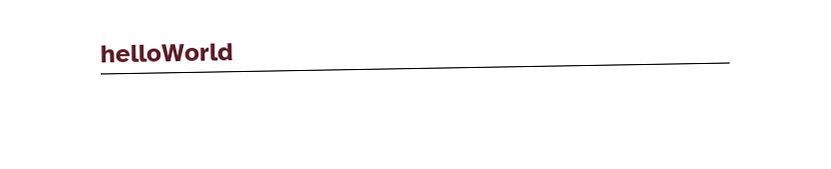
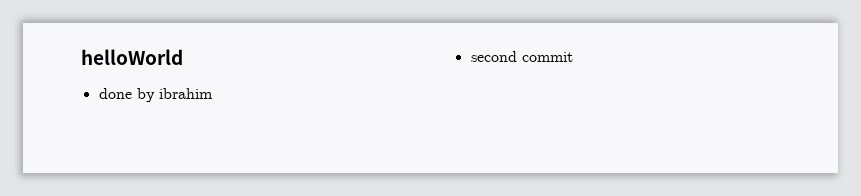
+ done by ibrahim
+ second commit

